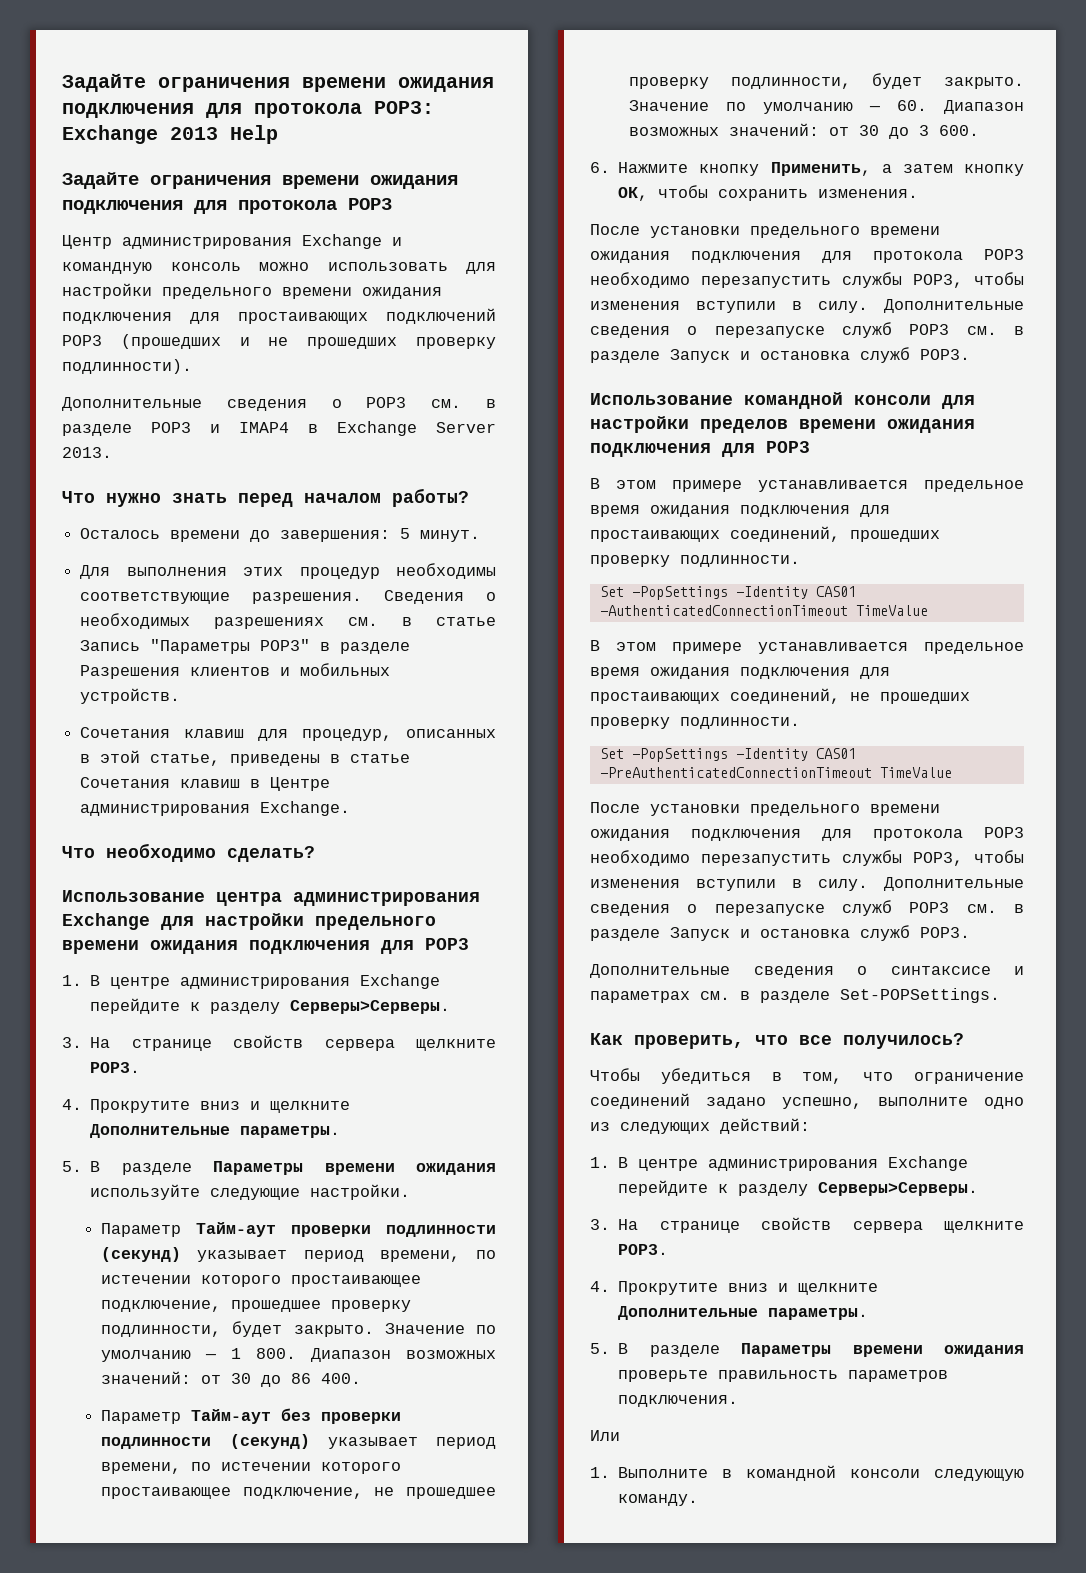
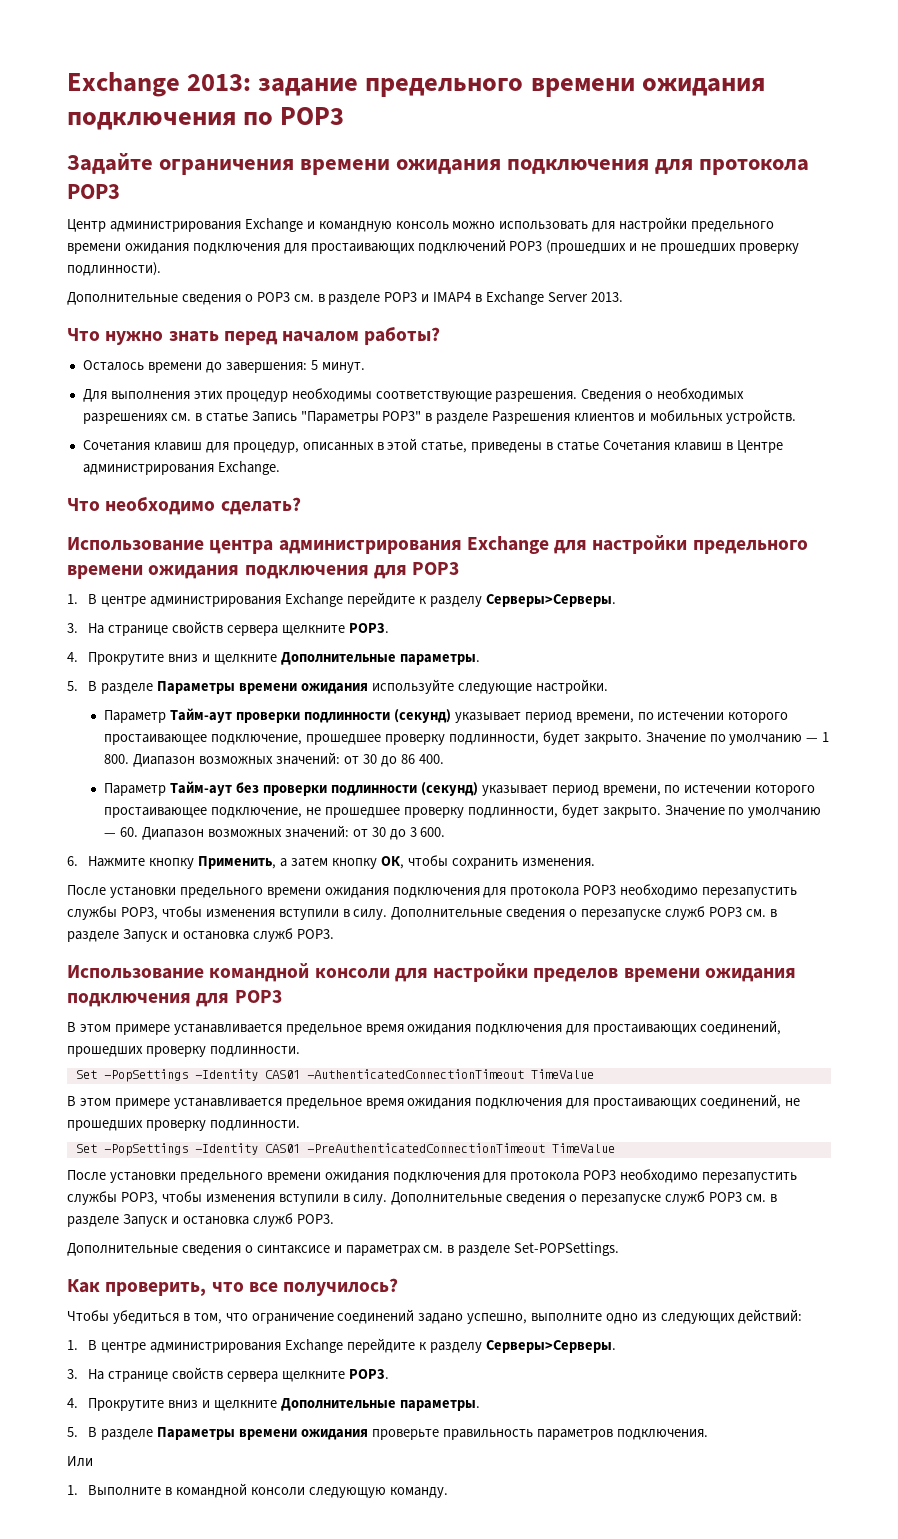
- Задайте ограничения времени ожидания подключения для протокола POP3: Exchange 2013 Help
+ Exchange 2013: задание предельного времени ожидания подключения по POP3

